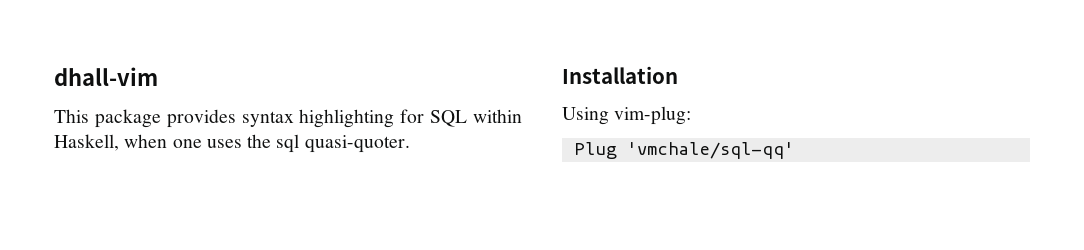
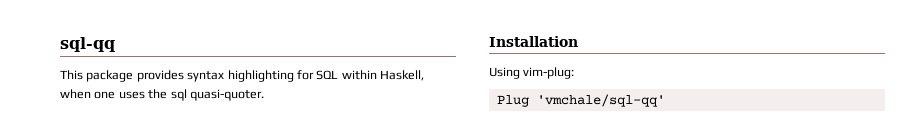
- dhall-vim
+ sql-qq

